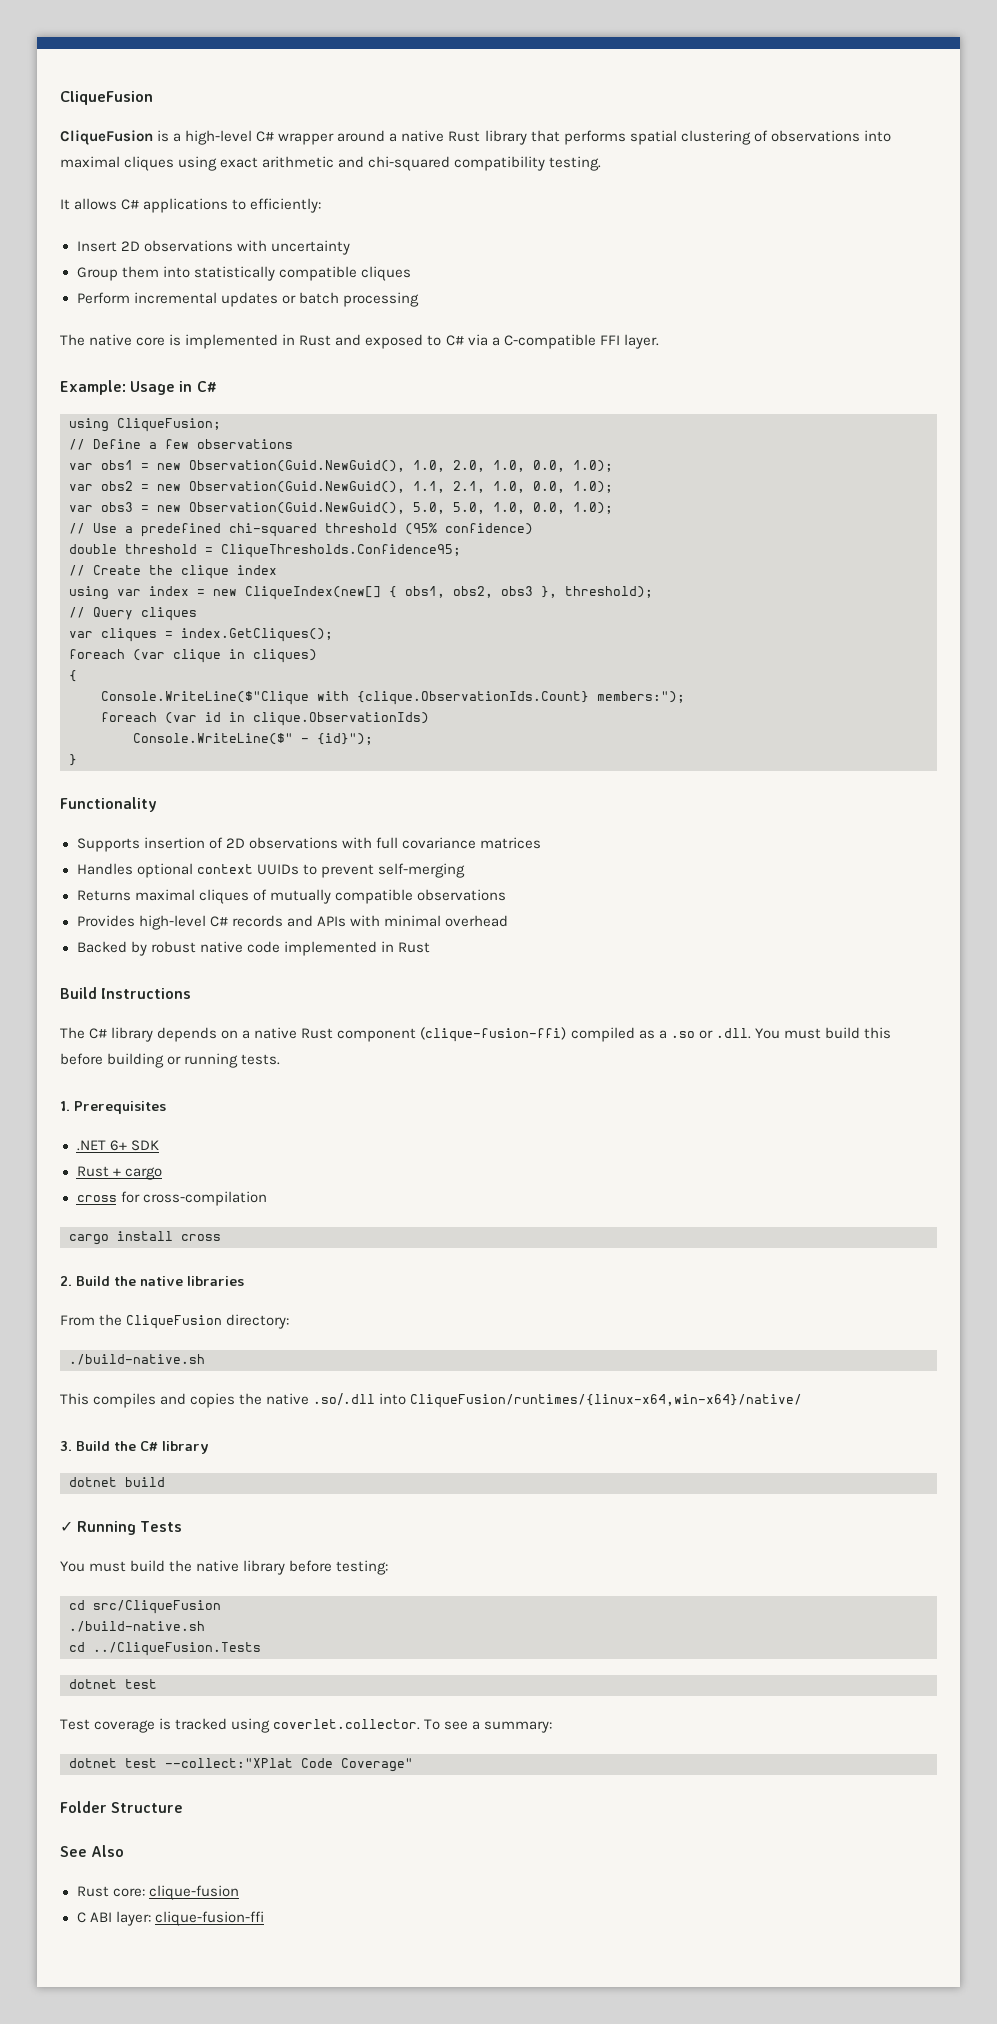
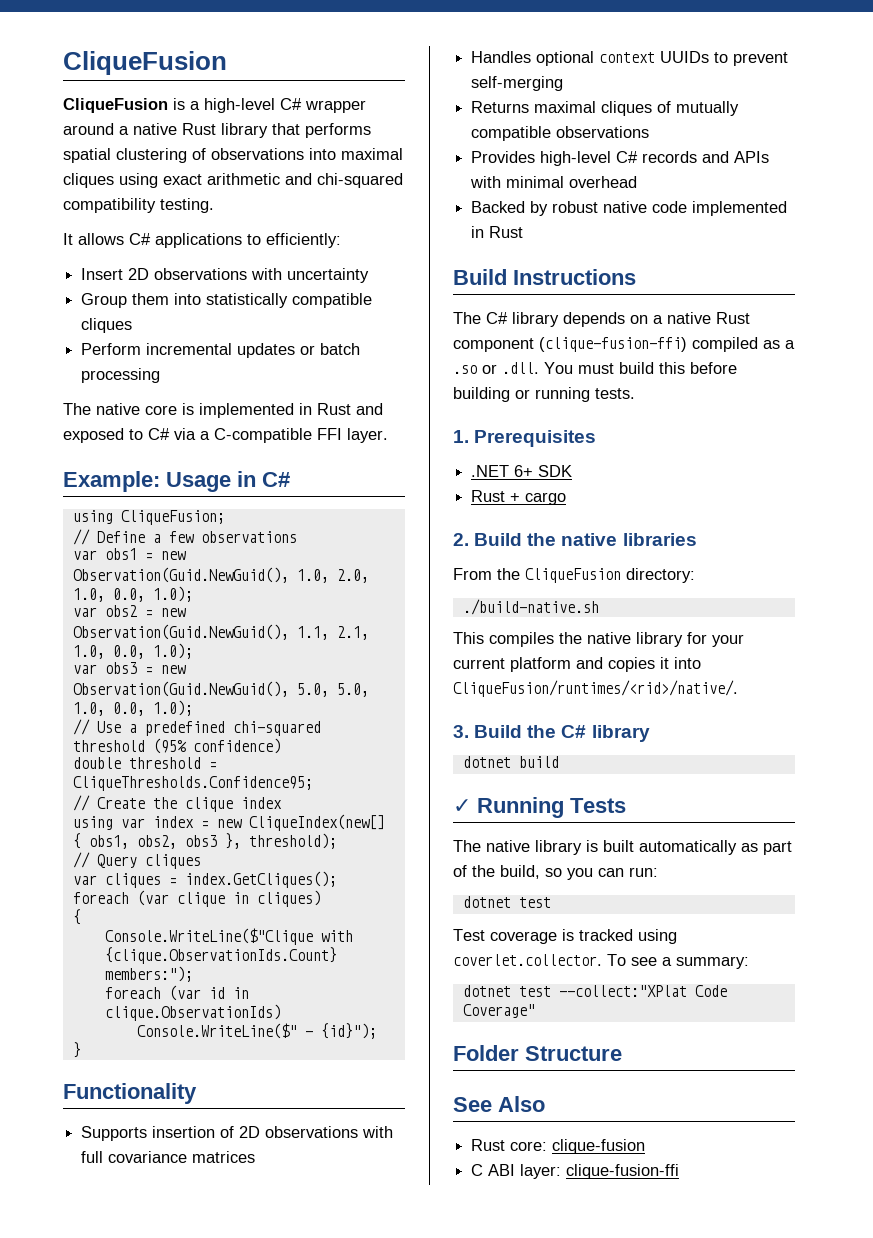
- cross for cross-compilation
- cargo install cross
- This compiles and copies the native .so/.dll into CliqueFusion/runtimes/{linux-x64,win-x64}/native/
+ This compiles the native library for your current platform and copies it into CliqueFusion/runtimes/<rid>/native/.
- You must build the native library before testing:
- cd src/CliqueFusion
- ./build-native.sh
- cd ../CliqueFusion.Tests
+ The native library is built automatically as part of the build, so you can run:

